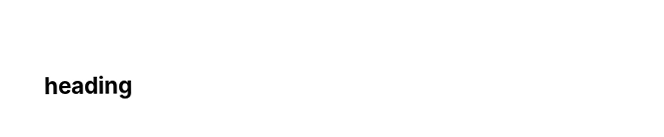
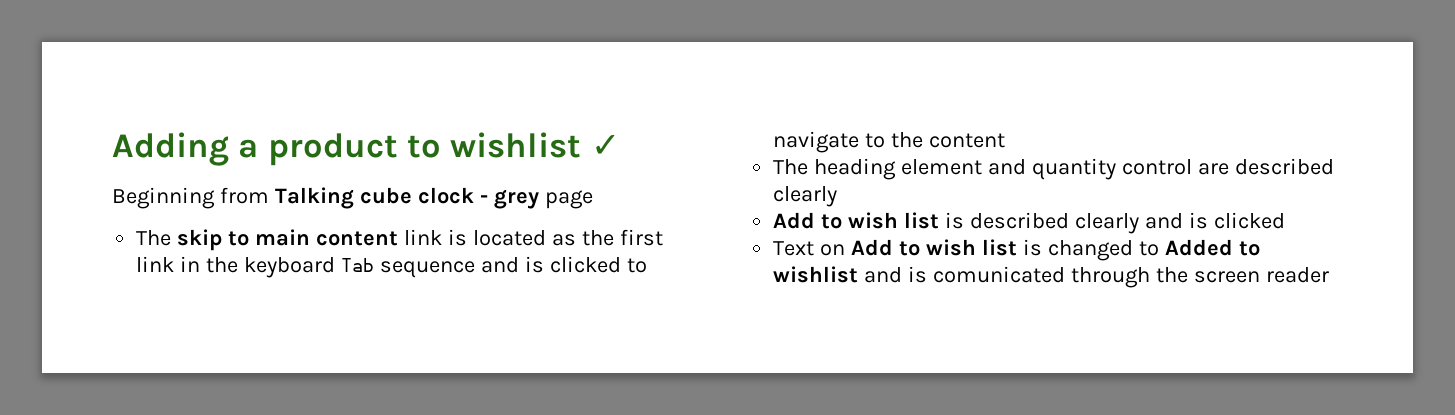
- heading
+ Adding a product to wishlist ✓
+ Beginning from Talking cube clock - grey page
+ The skip to main content link is located as the first link in the keyboard Tab sequence and is clicked to navigate to the content
+ The heading element and quantity control are described clearly
+ Add to wish list is described clearly and is clicked
+ Text on Add to wish list is changed to Added to wishlist and is comunicated through the screen reader

